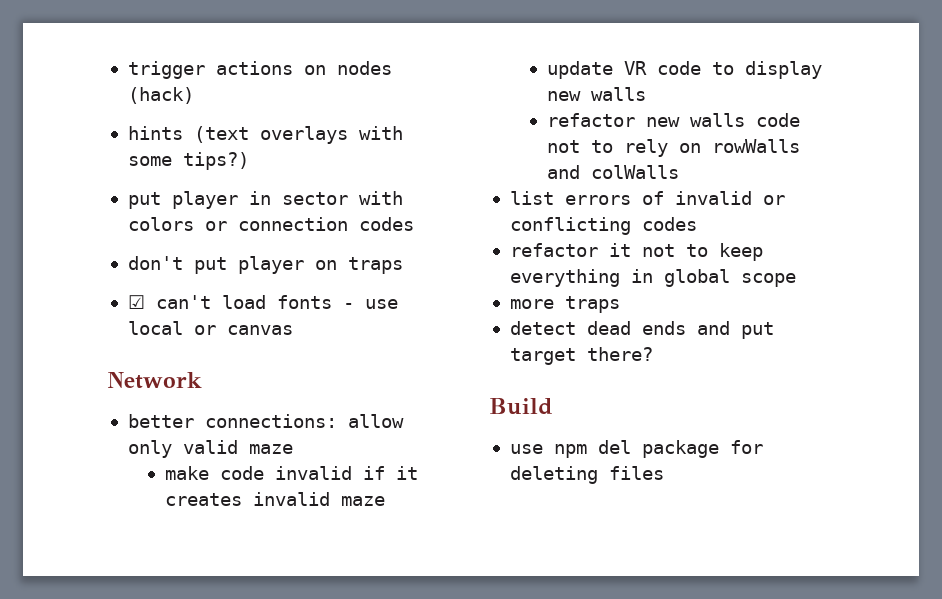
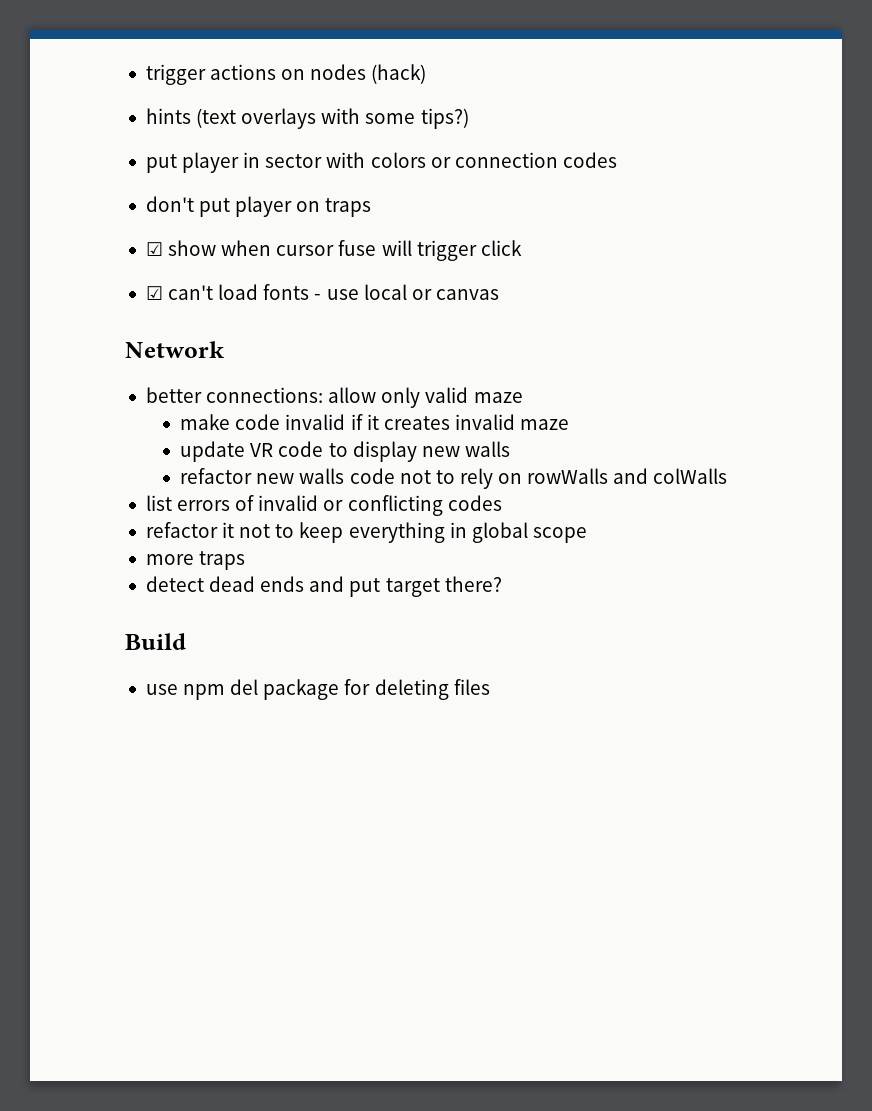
+ ☑ show when cursor fuse will trigger click

